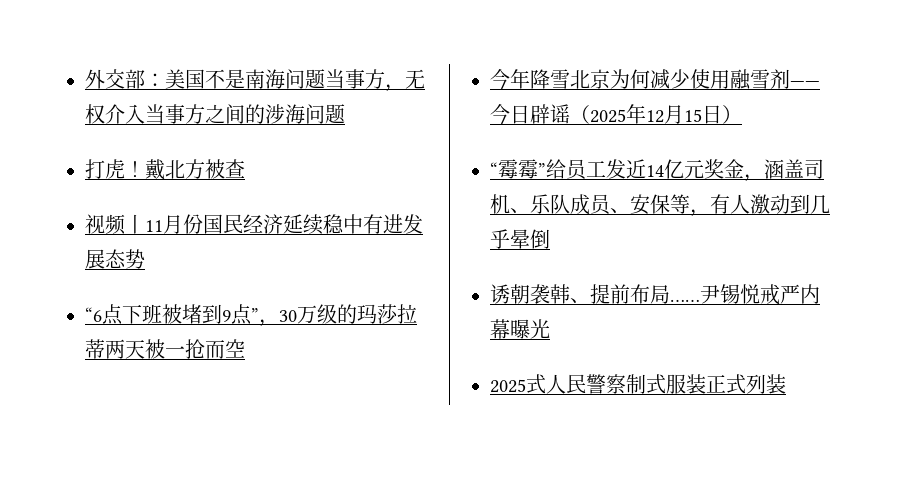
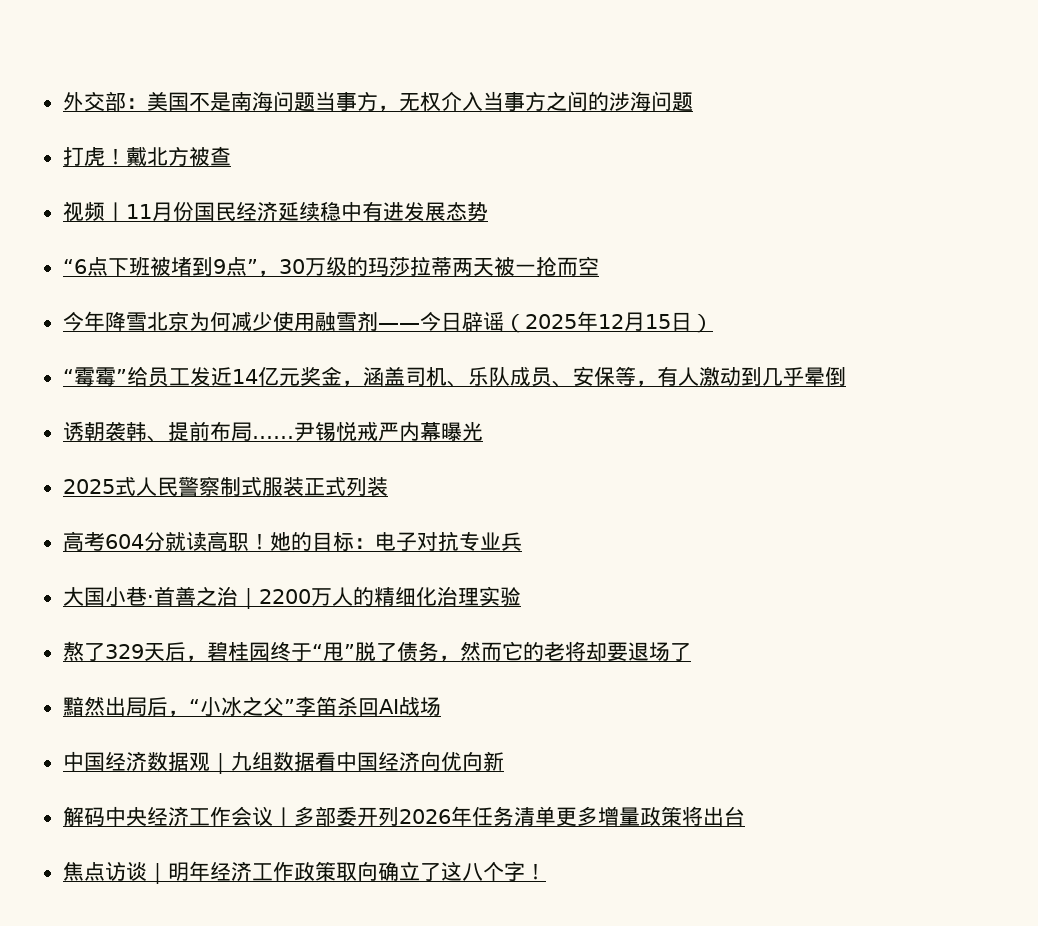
+ 高考604分就读高职！她的目标：电子对抗专业兵
+ 大国小巷·首善之治｜2200万人的精细化治理实验
+ 熬了329天后，碧桂园终于“甩”脱了债务，然而它的老将却要退场了
+ 黯然出局后，“小冰之父”李笛杀回AI战场
+ 中国经济数据观｜九组数据看中国经济向优向新
+ 解码中央经济工作会议丨多部委开列2026年任务清单更多增量政策将出台
+ 焦点访谈｜明年经济工作政策取向确立了这八个字！

